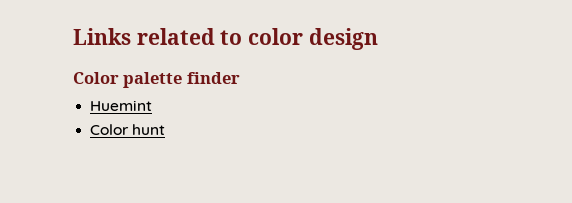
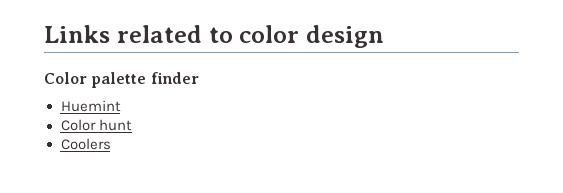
+ Coolers

